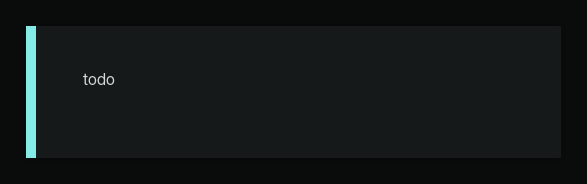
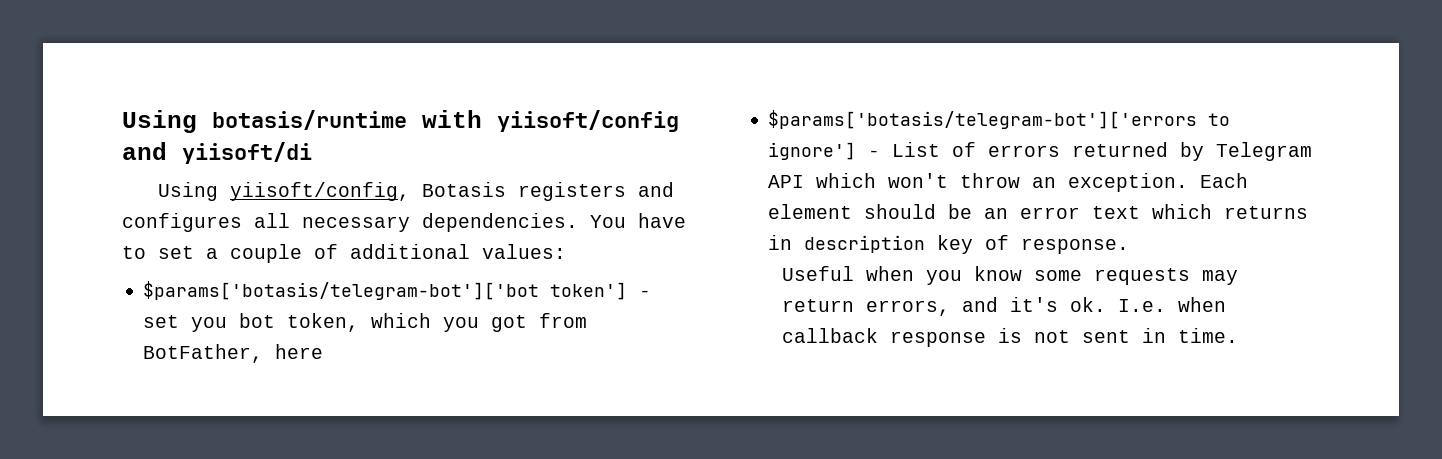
- todo
+ Using botasis/runtime with yiisoft/config and yiisoft/di
+ Using yiisoft/config, Botasis registers and configures all necessary dependencies. You have to set a couple of additional values:
+ $params['botasis/telegram-bot']['bot token'] - set you bot token, which you got from BotFather, here
+ $params['botasis/telegram-bot']['errors to ignore'] - List of errors returned by Telegram API which won't throw an exception. Each element should be an error text which returns in description key of response.
+ Useful when you know some requests may return errors, and it's ok. I.e. when callback response is not sent in time.

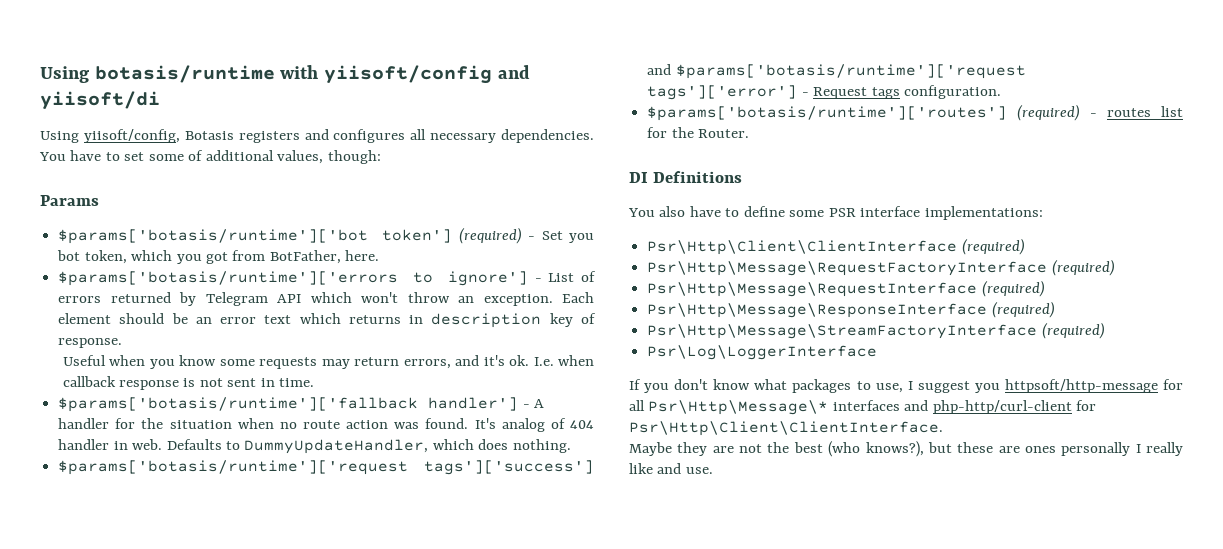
- You have to set a couple of additional values:
- $params['botasis/telegram-bot']['bot token'] - set you bot token, which you got from BotFather, here
- $params['botasis/telegram-bot']['errors to ignore'] - List of errors returned by Telegram API which won't throw an exception.
+ You have to set some of additional values, though:
+ Params
+ $params['botasis/runtime']['bot token'] (required) - Set you bot token, which you got from BotFather, here.
+ $params['botasis/runtime']['errors to ignore'] - List of errors returned by Telegram API which won't throw an exception.
+ $params['botasis/runtime']['fallback handler'] - A handler for the situation when no route action was found. It's analog of 404 handler in web. Defaults to DummyUpdateHandler, which does nothing.
+ $params['botasis/runtime']['request tags']['success'] and $params['botasis/runtime']['request tags']['error'] - Request tags configuration.
+ $params['botasis/runtime']['routes'] (required) - routes list for the Router.
+ DI Definitions
+ You also have to define some PSR interface implementations:
+ Psr\Http\Client\ClientInterface (required)
+ Psr\Http\Message\RequestFactoryInterface (required)
+ Psr\Http\Message\RequestInterface (required)
+ Psr\Http\Message\ResponseInterface (required)
+ Psr\Http\Message\StreamFactoryInterface (required)
+ Psr\Log\LoggerInterface
+ If you don't know what packages to use, I suggest you httpsoft/http-message for all Psr\Http\Message\* interfaces and php-http/curl-client for Psr\Http\Client\ClientInterface.
+ Maybe they are not the best (who knows?), but these are ones personally I really like and use.

